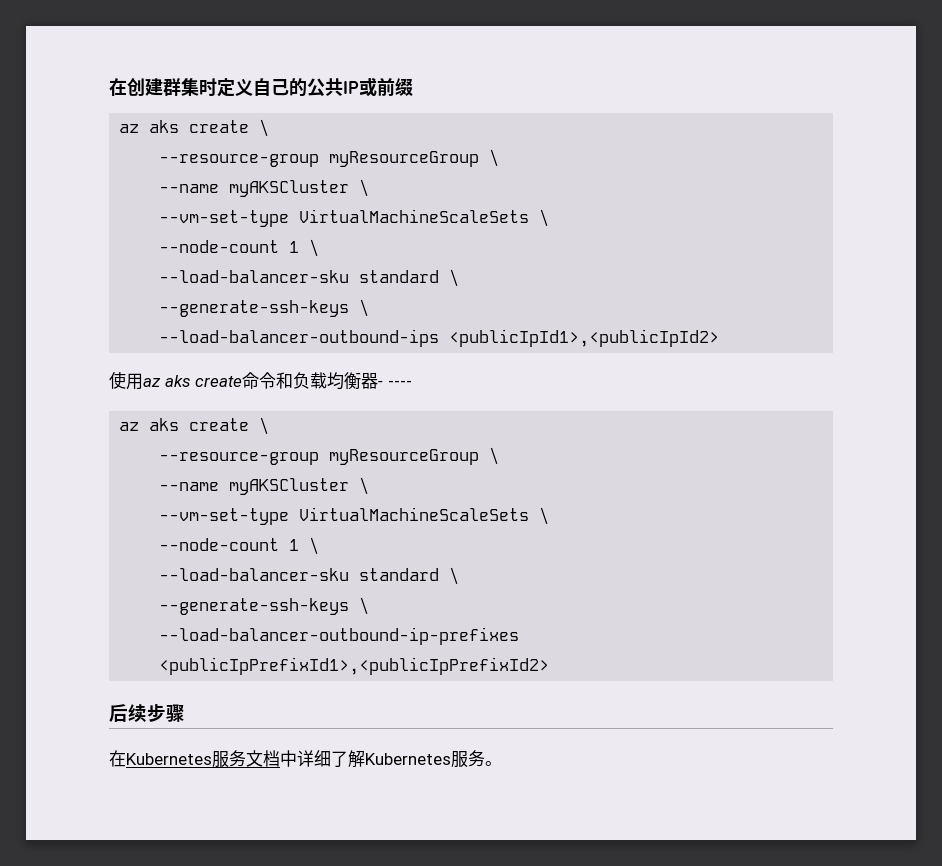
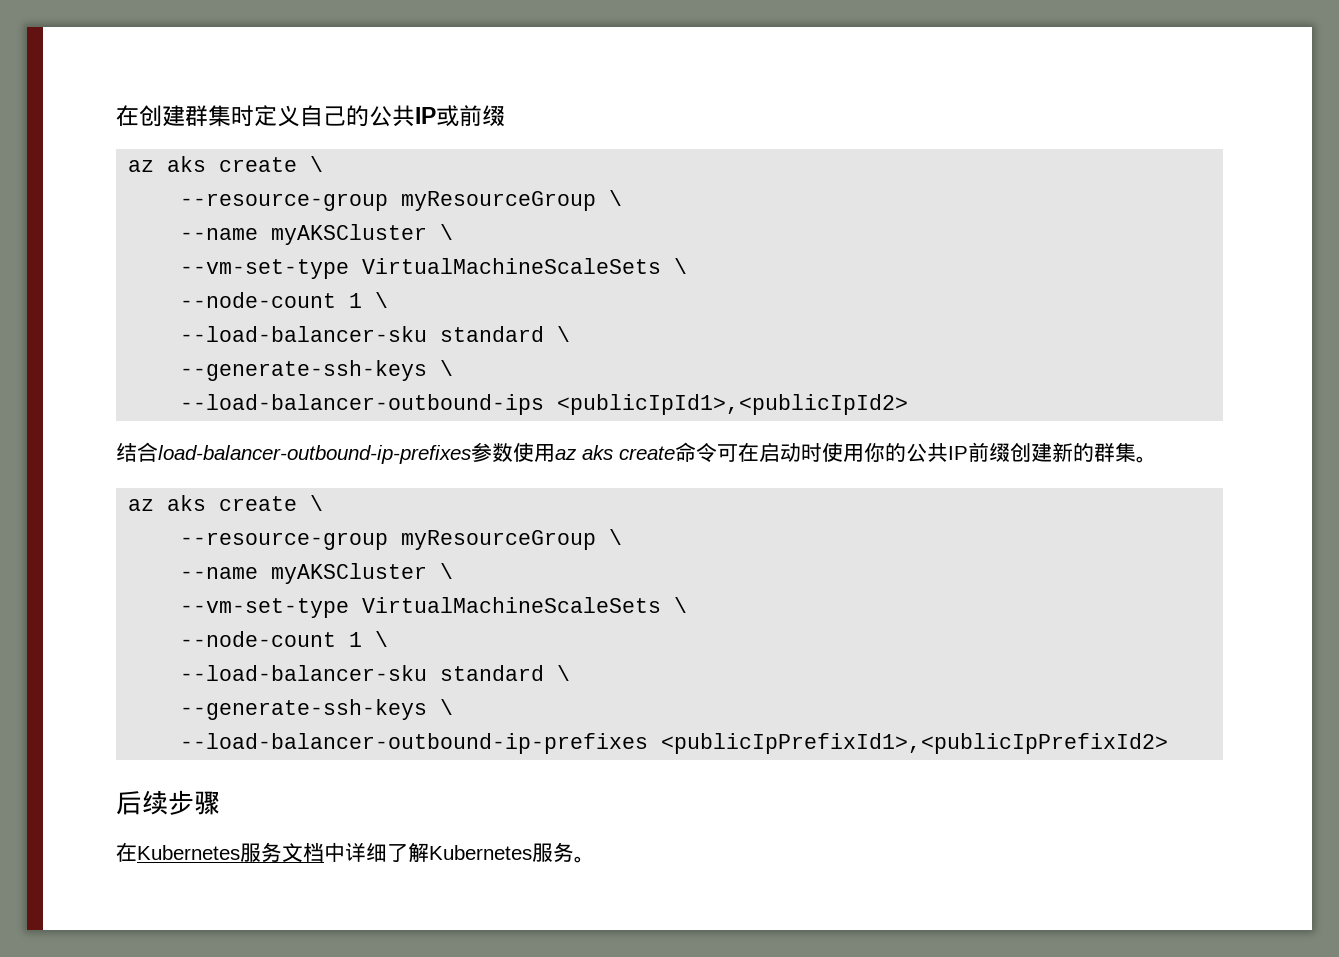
- 使用az aks create命令和负载均衡器- ----
+ 结合load-balancer-outbound-ip-prefixes参数使用az aks create命令可在启动时使用你的公共IP前缀创建新的群集。

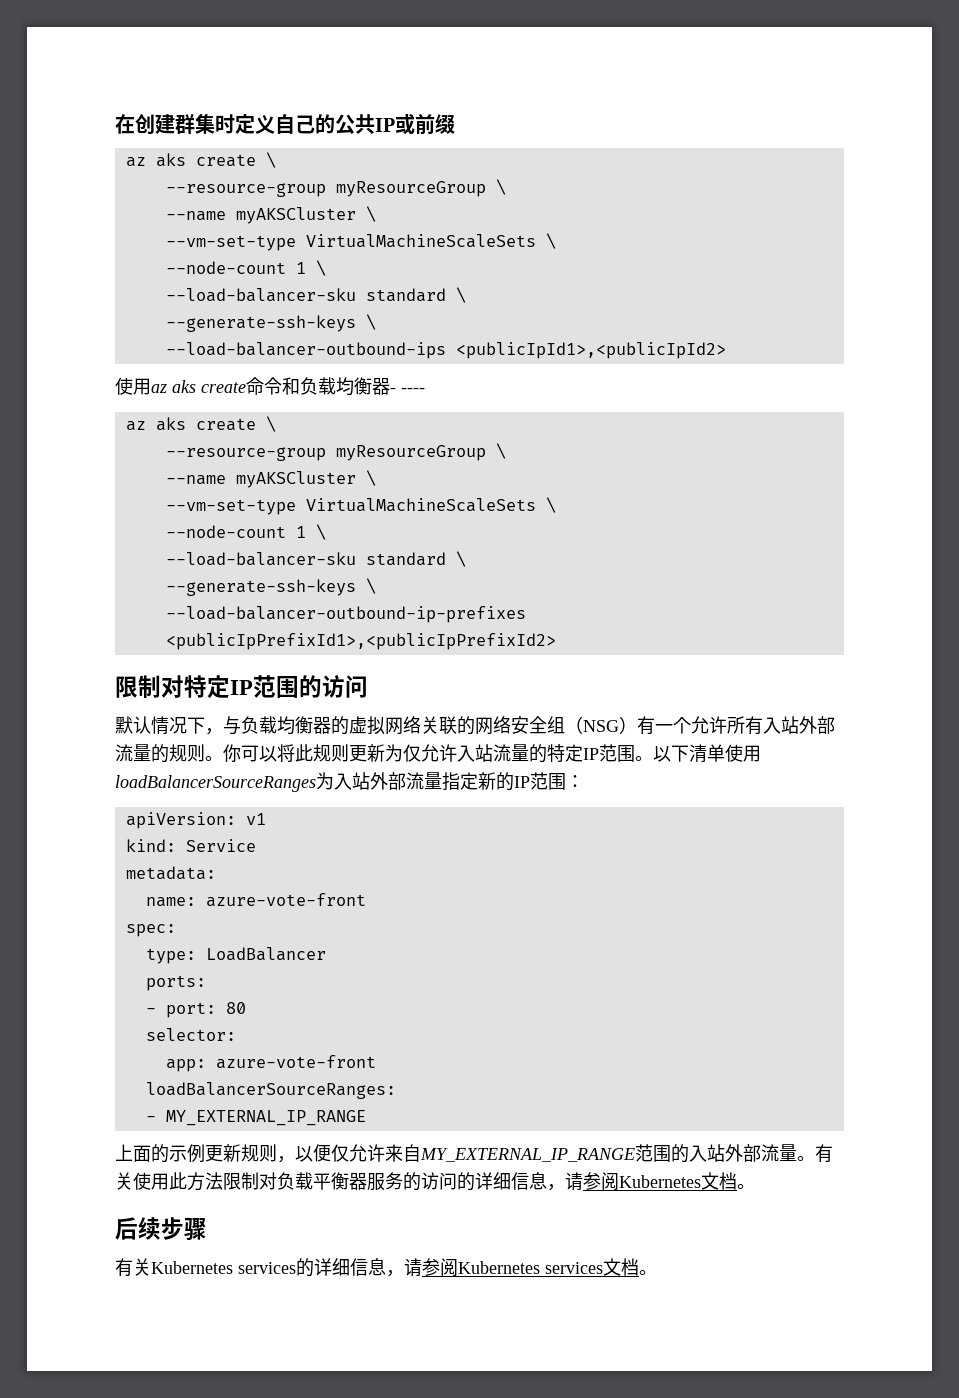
- 结合load-balancer-outbound-ip-prefixes参数使用az aks create命令可在启动时使用你的公共IP前缀创建新的群集。
+ 使用az aks create命令和负载均衡器- ----
+ 限制对特定IP范围的访问
+ 默认情况下，与负载均衡器的虚拟网络关联的网络安全组（NSG）有一个允许所有入站外部流量的规则。你可以将此规则更新为仅允许入站流量的特定IP范围。以下清单使用loadBalancerSourceRanges为入站外部流量指定新的IP范围：
+ apiVersion: v1
+ kind: Service
+ metadata:
+ name: azure-vote-front
+ spec:
+ type: LoadBalancer
+ ports:
+ - port: 80
+ selector:
+ app: azure-vote-front
+ loadBalancerSourceRanges:
+ - MY_EXTERNAL_IP_RANGE
+ 上面的示例更新规则，以便仅允许来自MY_EXTERNAL_IP_RANGE范围的入站外部流量。有关使用此方法限制对负载平衡器服务的访问的详细信息，请参阅Kubernetes文档。
  后续步骤
- 在Kubernetes服务文档中详细了解Kubernetes服务。
+ 有关Kubernetes services的详细信息，请参阅Kubernetes services文档。

